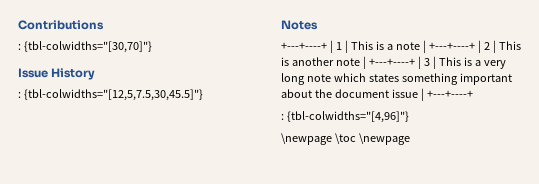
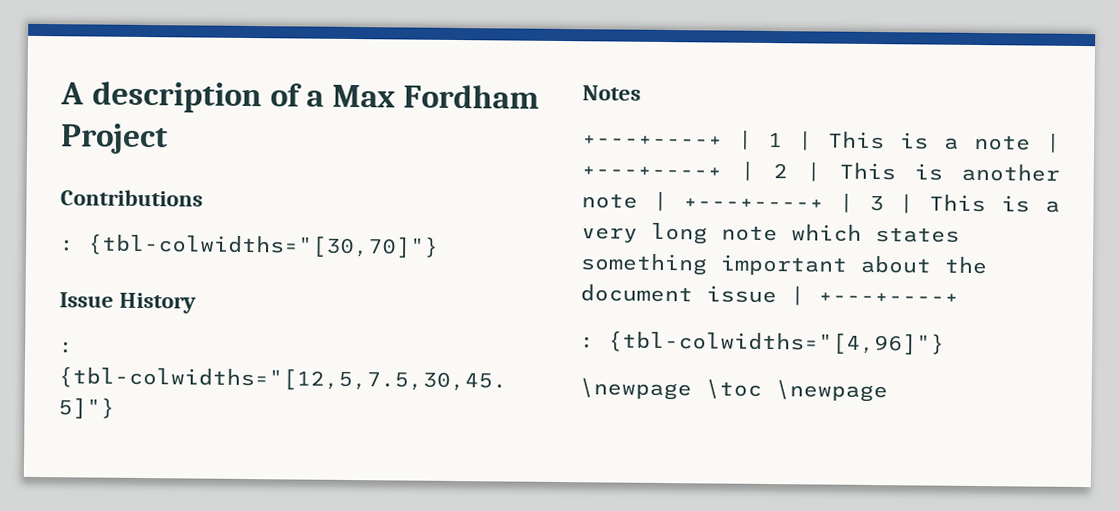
+ A description of a Max Fordham Project

